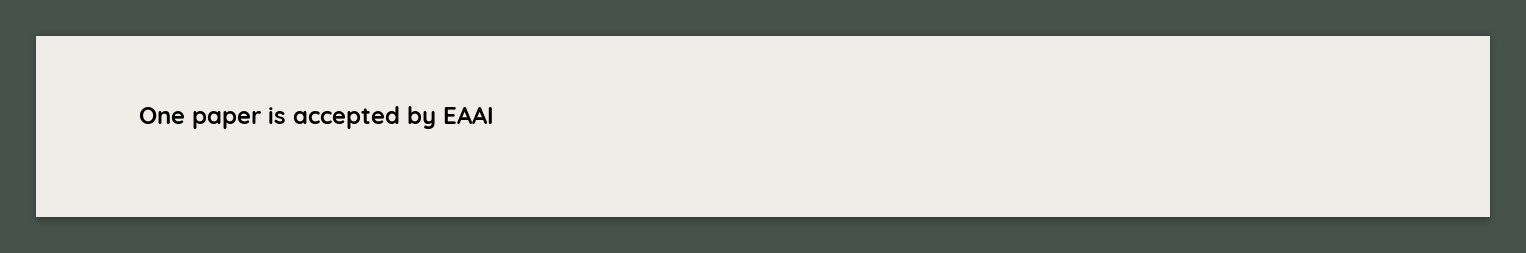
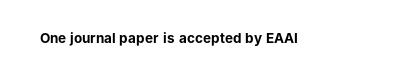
- One paper is accepted by EAAI
+ One journal paper is accepted by EAAI

